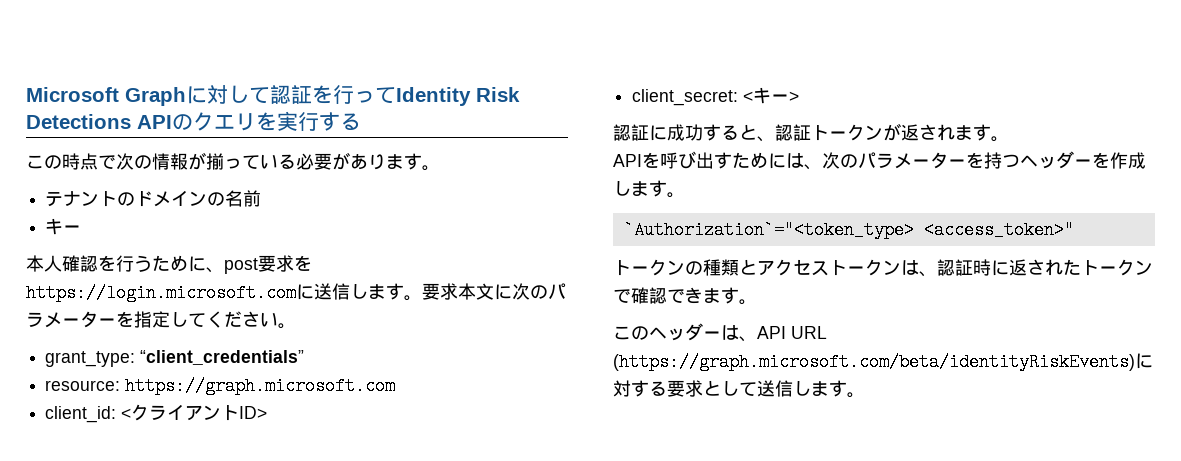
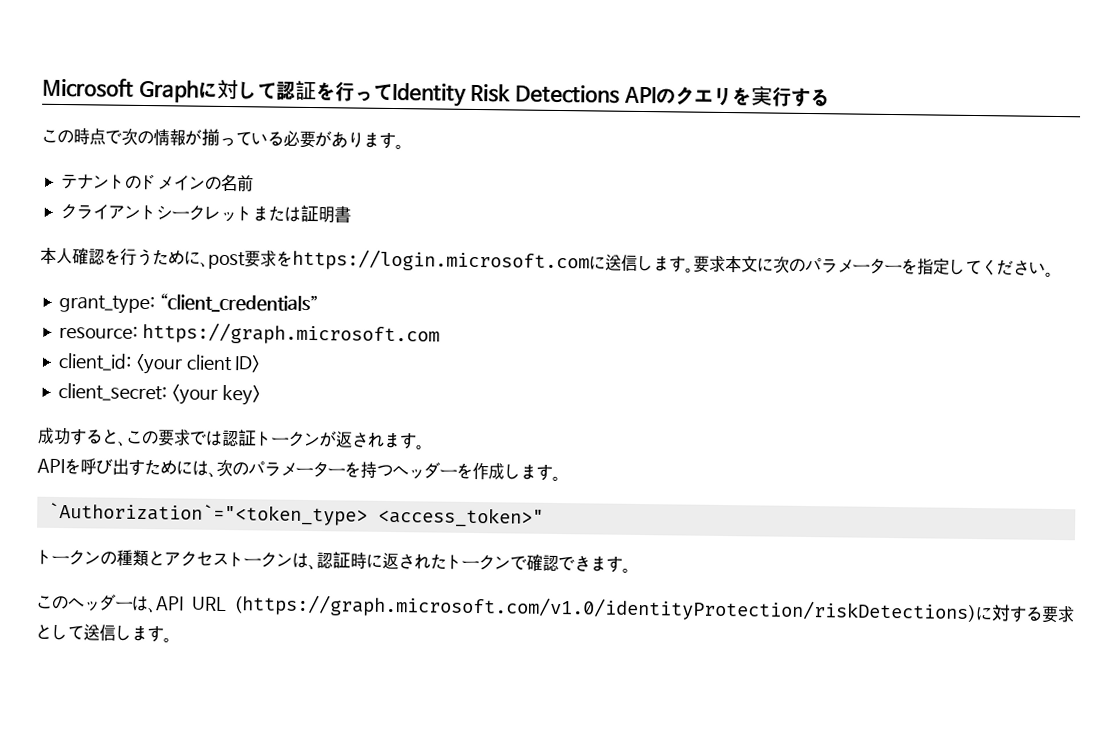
  テナントのドメインの名前
- キー
+ クライアントシークレットまたは証明書
- client_id: <クライアントID>
- client_secret: <キー>
- 認証に成功すると、認証トークンが返されます。
+ client_id: <your client ID>
+ client_secret: <your key>
+ 成功すると、この要求では認証トークンが返されます。
- このヘッダーは、API URL (https://graph.microsoft.com/beta/identityRiskEvents)に対する要求として送信します。
+ このヘッダーは、API URL (https://graph.microsoft.com/v1.0/identityProtection/riskDetections)に対する要求として送信します。

